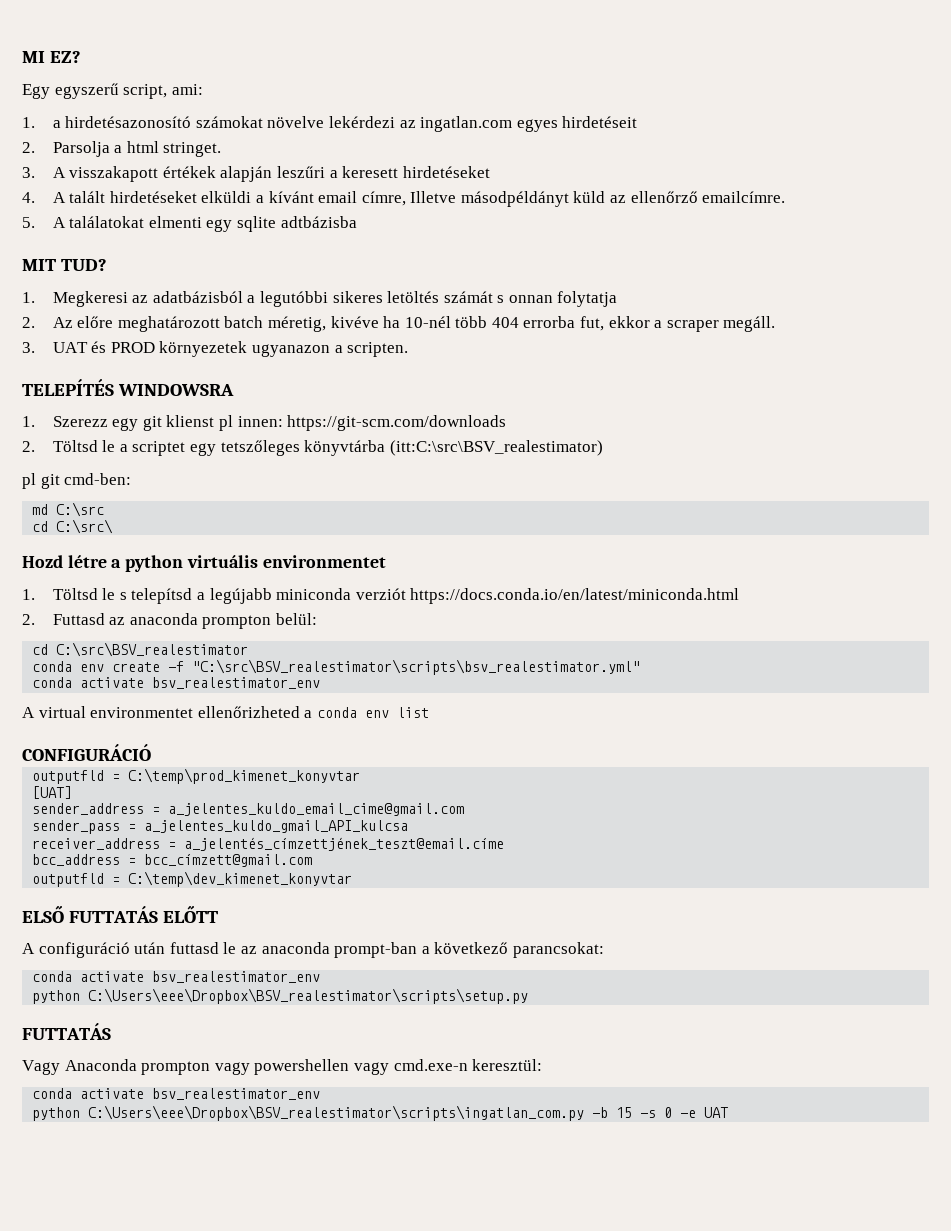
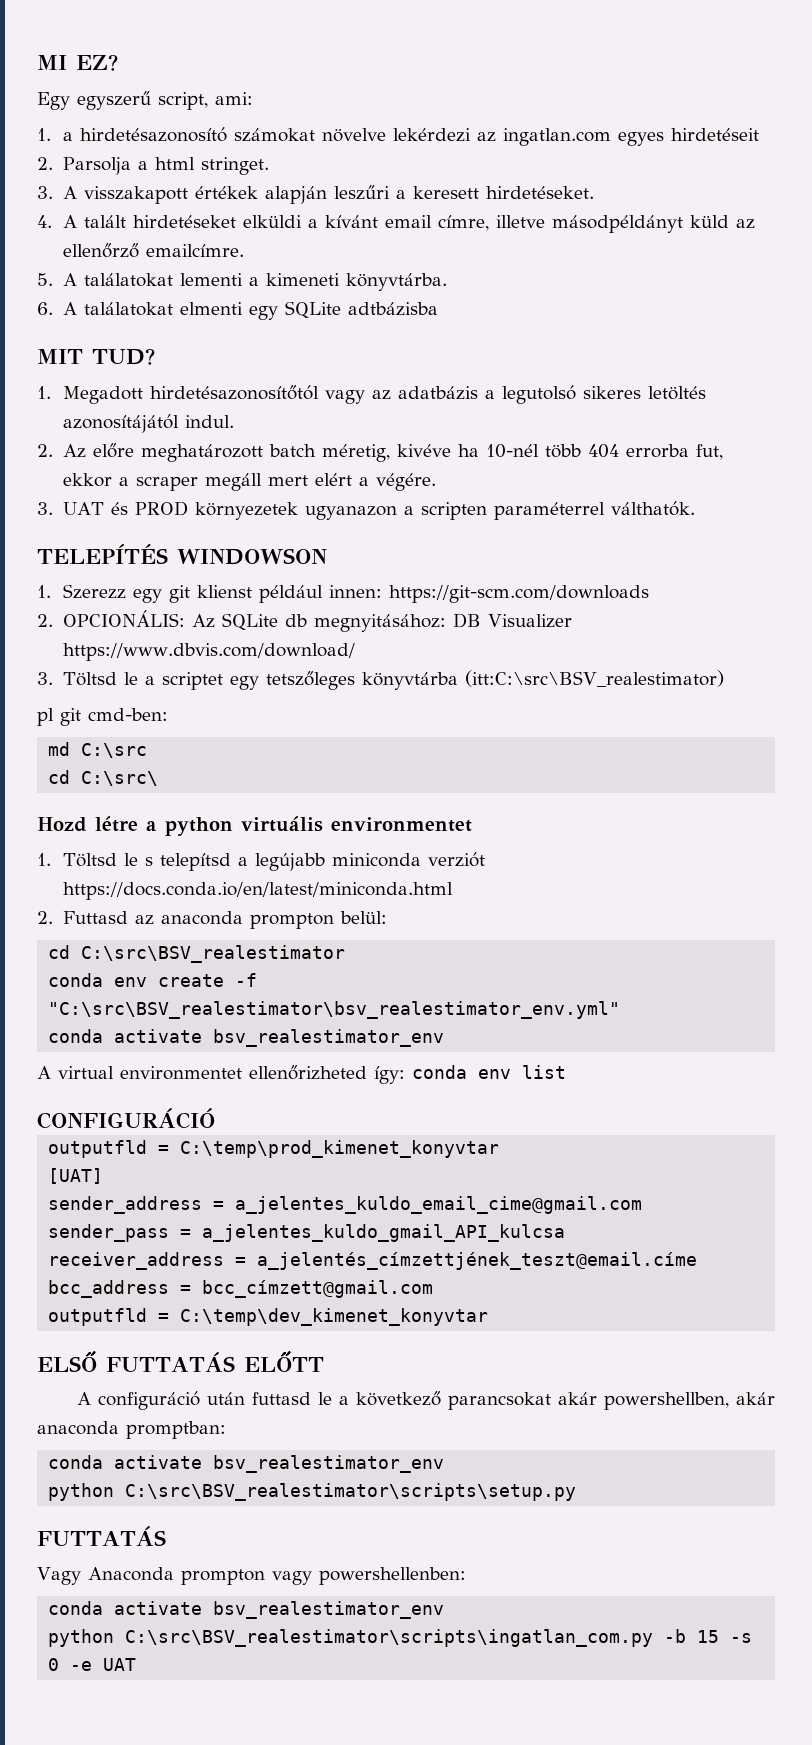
- 3. A visszakapott értékek alapján leszűri a keresett hirdetéseket
+ 3. A visszakapott értékek alapján leszűri a keresett hirdetéseket.
- 4. A talált hirdetéseket elküldi a kívánt email címre, Illetve másodpéldányt küld az ellenőrző emailcímre.
+ 4. A talált hirdetéseket elküldi a kívánt email címre, illetve másodpéldányt küld az ellenőrző emailcímre.
- 5. A találatokat elmenti egy sqlite adtbázisba
+ 5. A találatokat lementi a kimeneti könyvtárba.
+ 6. A találatokat elmenti egy SQLite adtbázisba
- 1. Megkeresi az adatbázisból a legutóbbi sikeres letöltés számát s onnan folytatja
+ 1. Megadott hirdetésazonosítőtól vagy az adatbázis a legutolsó sikeres letöltés azonosítájától indul.
- 2. Az előre meghatározott batch méretig, kivéve ha 10-nél több 404 errorba fut, ekkor a scraper megáll.
+ 2. Az előre meghatározott batch méretig, kivéve ha 10-nél több 404 errorba fut, ekkor a scraper megáll mert elért a végére.
- 3. UAT és PROD környezetek ugyanazon a scripten.
+ 3. UAT és PROD környezetek ugyanazon a scripten paraméterrel válthatók.
- TELEPÍTÉS WINDOWSRA
+ TELEPÍTÉS WINDOWSON
- 1. Szerezz egy git klienst pl innen: https://git-scm.com/downloads
+ 1. Szerezz egy git klienst például innen: https://git-scm.com/downloads
- 2. Töltsd le a scriptet egy tetszőleges könyvtárba (itt:C:\src\BSV_realestimator)
+ 2. OPCIONÁLIS: Az SQLite db megnyitásához: DB Visualizer https://www.dbvis.com/download/
+ 3. Töltsd le a scriptet egy tetszőleges könyvtárba (itt:C:\src\BSV_realestimator)
- conda env create -f "C:\src\BSV_realestimator\scripts\bsv_realestimator.yml"
+ conda env create -f "C:\src\BSV_realestimator\bsv_realestimator_env.yml"
- A virtual environmentet ellenőrizheted a conda env list
+ A virtual environmentet ellenőrizheted így: conda env list
- A configuráció után futtasd le az anaconda prompt-ban a következő parancsokat:
+ A configuráció után futtasd le a következő parancsokat akár powershellben, akár anaconda promptban:
  conda activate bsv_realestimator_env
- python C:\Users\eee\Dropbox\BSV_realestimator\scripts\setup.py
+ python C:\src\BSV_realestimator\scripts\setup.py
- Vagy Anaconda prompton vagy powershellen vagy cmd.exe-n keresztül:
+ Vagy Anaconda prompton vagy powershellenben:
  conda activate bsv_realestimator_env
- python C:\Users\eee\Dropbox\BSV_realestimator\scripts\ingatlan_com.py -b 15 -s 0 -e UAT
+ python C:\src\BSV_realestimator\scripts\ingatlan_com.py -b 15 -s 0 -e UAT

